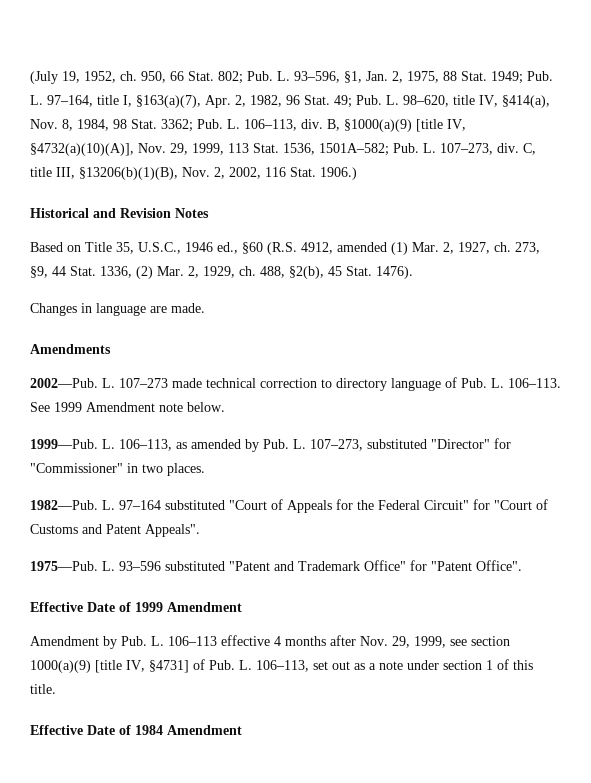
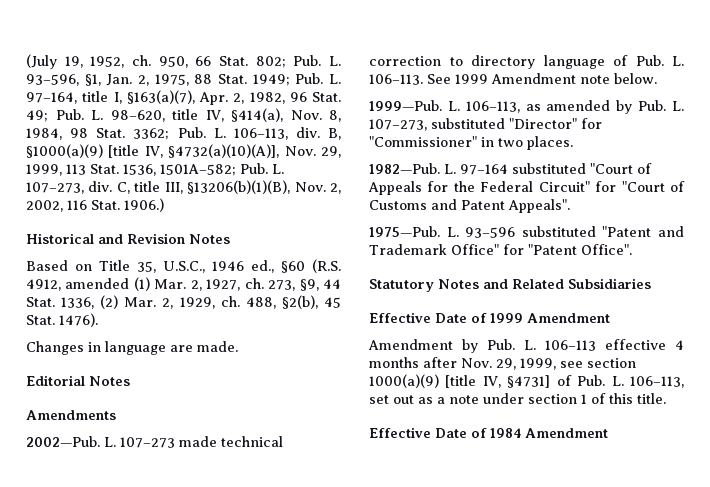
+ Editorial Notes
+ Statutory Notes and Related Subsidiaries

